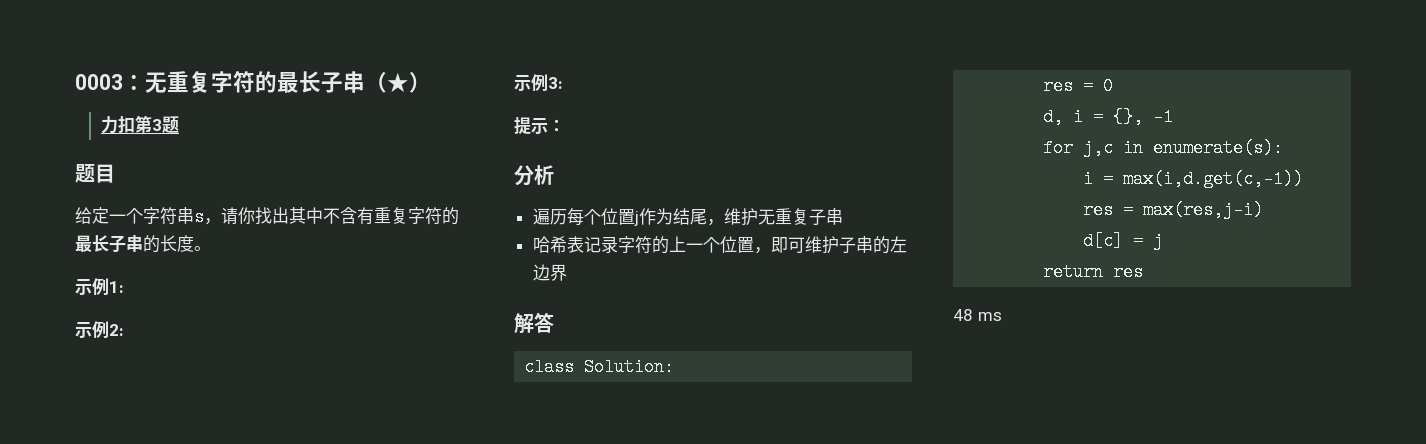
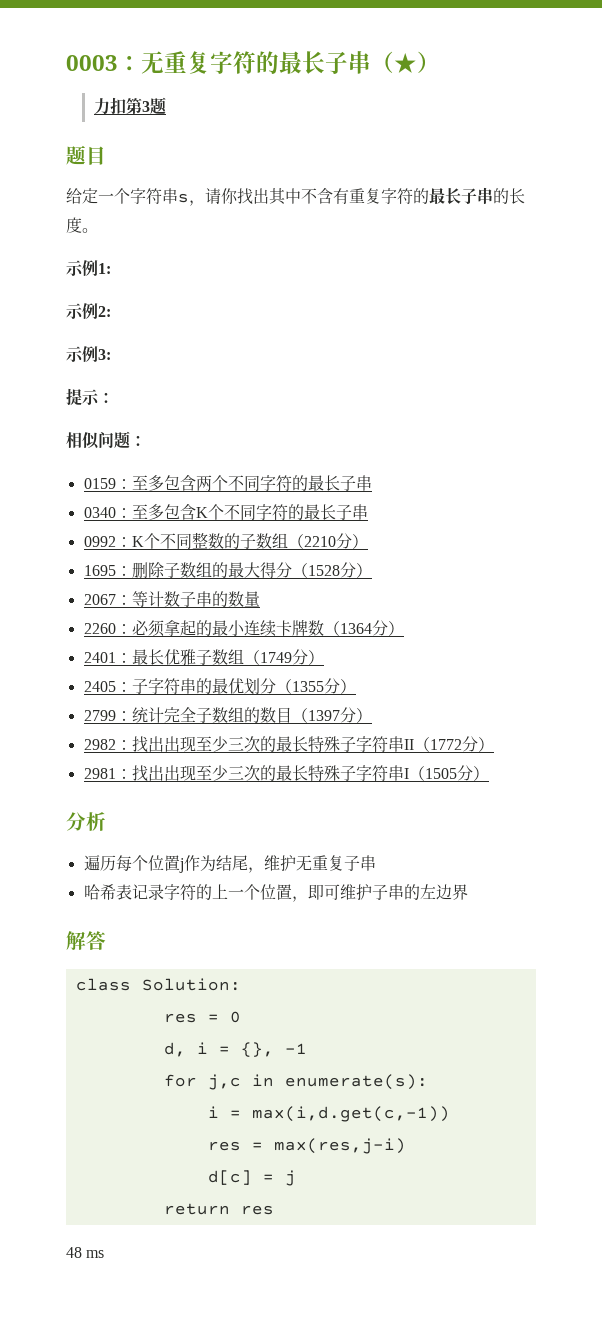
+ 相似问题：
+ 0159：至多包含两个不同字符的最长子串
+ 0340：至多包含K个不同字符的最长子串
+ 0992：K个不同整数的子数组（2210分）
+ 1695：删除子数组的最大得分（1528分）
+ 2067：等计数子串的数量
+ 2260：必须拿起的最小连续卡牌数（1364分）
+ 2401：最长优雅子数组（1749分）
+ 2405：子字符串的最优划分（1355分）
+ 2799：统计完全子数组的数目（1397分）
+ 2982：找出出现至少三次的最长特殊子字符串II（1772分）
+ 2981：找出出现至少三次的最长特殊子字符串I（1505分）

